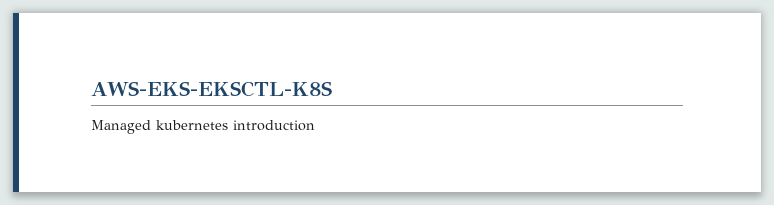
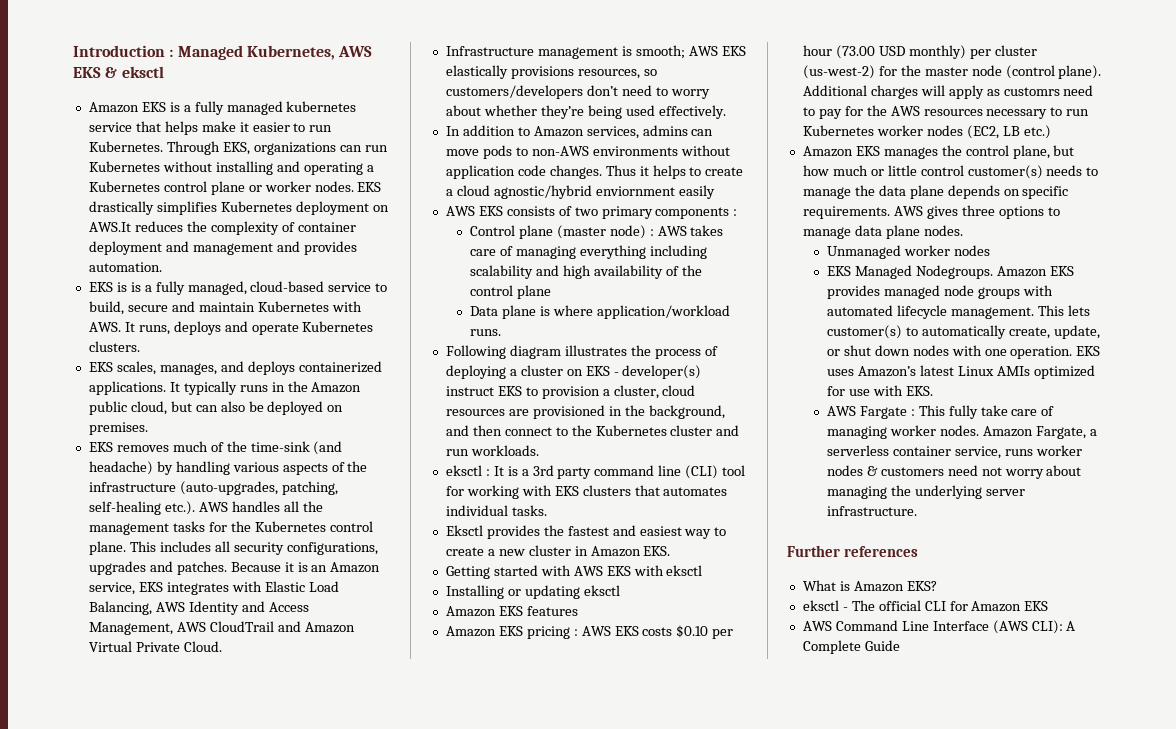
- AWS-EKS-EKSCTL-K8S
- Managed kubernetes introduction
+ Introduction : Managed Kubernetes, AWS EKS & eksctl
+ Amazon EKS is a fully managed kubernetes service that helps make it easier to run Kubernetes. Through EKS, organizations can run Kubernetes without installing and operating a Kubernetes control plane or worker nodes. EKS drastically simplifies Kubernetes deployment on AWS.It reduces the complexity of container deployment and management and provides automation.
+ EKS is is a fully managed, cloud-based service to build, secure and maintain Kubernetes with AWS. It runs, deploys and operate Kubernetes clusters.
+ EKS scales, manages, and deploys containerized applications. It typically runs in the Amazon public cloud, but can also be deployed on premises.
+ EKS removes much of the time-sink (and headache) by handling various aspects of the infrastructure (auto-upgrades, patching, self-healing etc.). AWS handles all the management tasks for the Kubernetes control plane. This includes all security configurations, upgrades and patches. Because it is an Amazon service, EKS integrates with Elastic Load Balancing, AWS Identity and Access Management, AWS CloudTrail and Amazon Virtual Private Cloud.
+ Infrastructure management is smooth; AWS EKS elastically provisions resources, so customers/developers don’t need to worry about whether they’re being used effectively.
+ In addition to Amazon services, admins can move pods to non-AWS environments without application code changes. Thus it helps to create a cloud agnostic/hybrid enviornment easily
+ AWS EKS consists of two primary components :
+ Control plane (master node) : AWS takes care of managing everything including scalability and high availability of the control plane
+ Data plane is where application/workload runs.
+ Following diagram illustrates the process of deploying a cluster on EKS - developer(s) instruct EKS to provision a cluster, cloud resources are provisioned in the background, and then connect to the Kubernetes cluster and run workloads.
+ eksctl : It is a 3rd party command line (CLI) tool for working with EKS clusters that automates individual tasks.
+ Eksctl provides the fastest and easiest way to create a new cluster in Amazon EKS.
+ Getting started with AWS EKS with eksctl
+ Installing or updating eksctl
+ Amazon EKS features
+ Amazon EKS pricing : AWS EKS costs $0.10 per hour (73.00 USD monthly) per cluster (us-west-2) for the master node (control plane). Additional charges will apply as customrs need to pay for the AWS resources necessary to run Kubernetes worker nodes (EC2, LB etc.)
+ Amazon EKS manages the control plane, but how much or little control customer(s) needs to manage the data plane depends on specific requirements. AWS gives three options to manage data plane nodes.
+ Unmanaged worker nodes
+ EKS Managed Nodegroups. Amazon EKS provides managed node groups with automated lifecycle management. This lets customer(s) to automatically create, update, or shut down nodes with one operation. EKS uses Amazon’s latest Linux AMIs optimized for use with EKS.
+ AWS Fargate : This fully take care of managing worker nodes. Amazon Fargate, a serverless container service, runs worker nodes & customers need not worry about managing the underlying server infrastructure.
+ Further references
+ What is Amazon EKS?
+ eksctl - The official CLI for Amazon EKS
+ AWS Command Line Interface (AWS CLI): A Complete Guide

